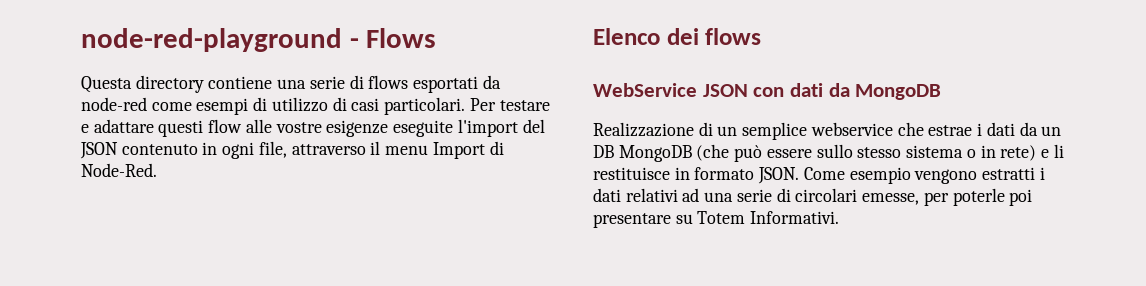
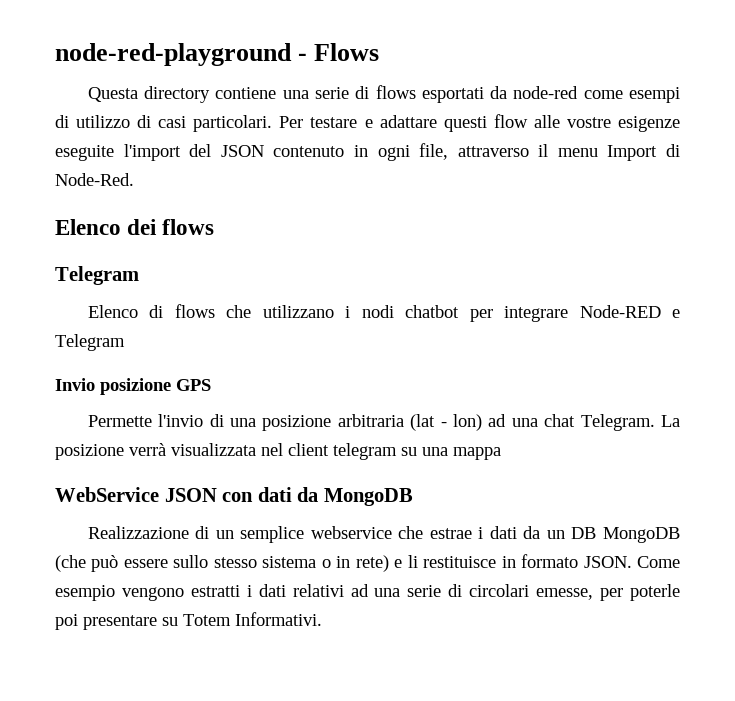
  Elenco dei flows
+ Telegram
+ Elenco di flows che utilizzano i nodi chatbot per integrare Node-RED e Telegram
+ Invio posizione GPS
+ Permette l'invio di una posizione arbitraria (lat - lon) ad una chat Telegram. La posizione verrà visualizzata nel client telegram su una mappa

